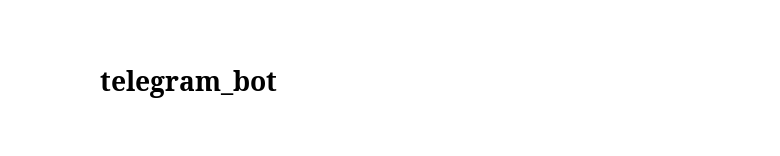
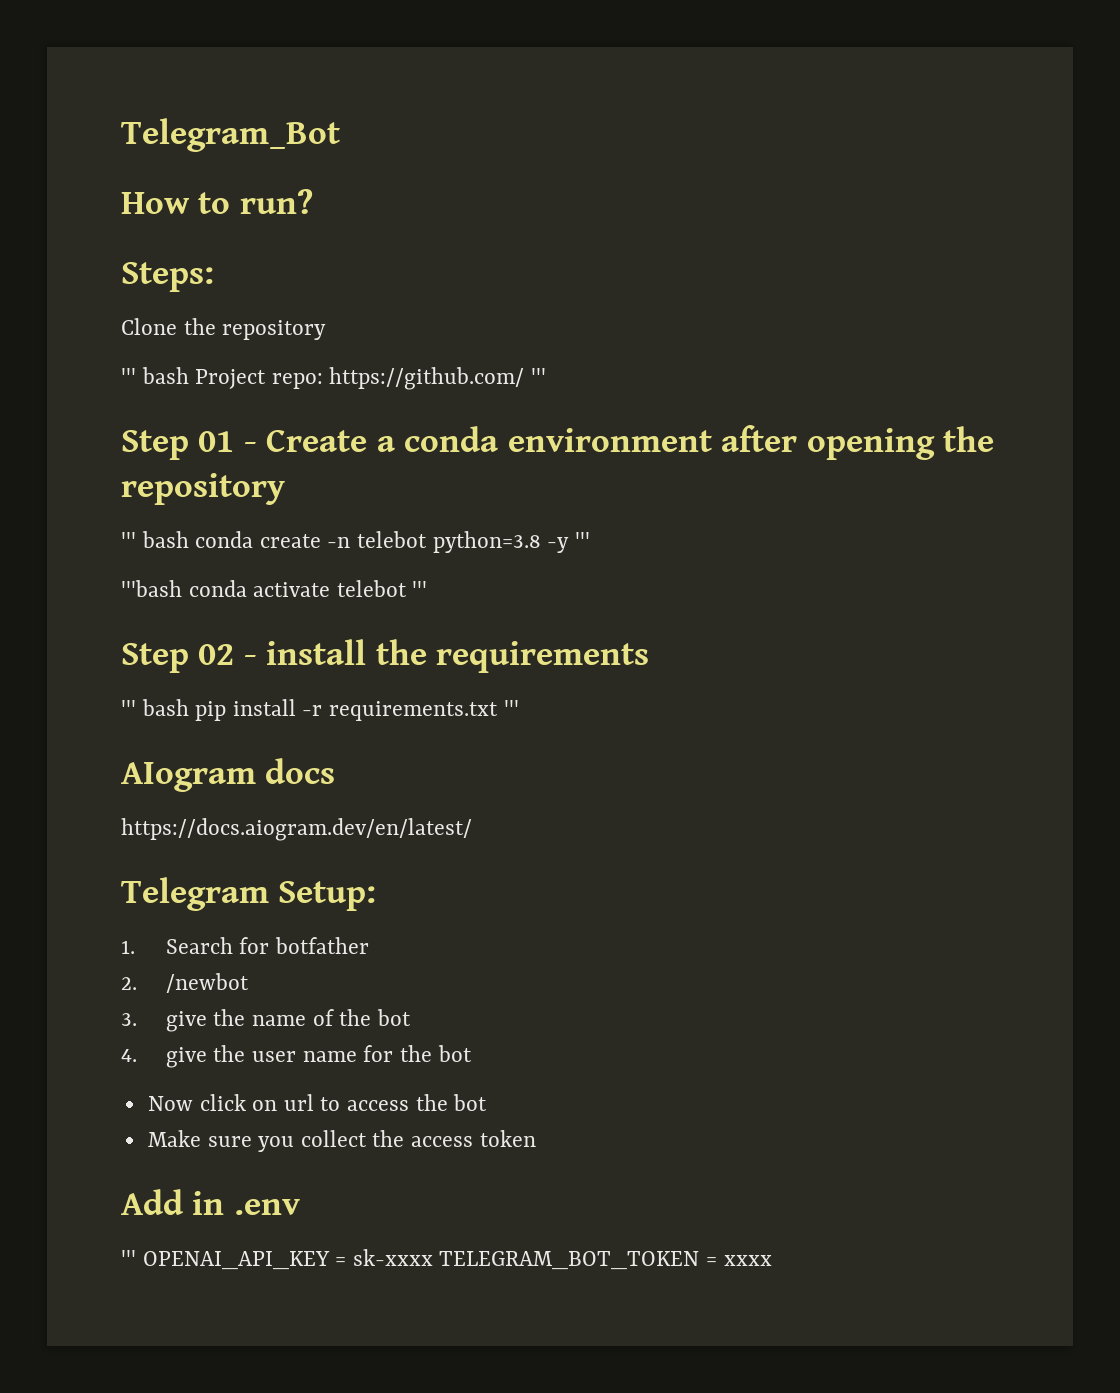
- telegram_bot
+ Telegram_Bot
+ How to run?
+ Steps:
+ Clone the repository
+ ''' bash Project repo: https://github.com/ '''
+ Step 01 - Create a conda environment after opening the repository
+ ''' bash conda create -n telebot python=3.8 -y '''
+ '''bash conda activate telebot '''
+ Step 02 - install the requirements
+ ''' bash pip install -r requirements.txt '''
+ AIogram docs
+ https://docs.aiogram.dev/en/latest/
+ Telegram Setup:
+ 1. Search for botfather
+ 2. /newbot
+ 3. give the name of the bot
+ 4. give the user name for the bot
+ Now click on url to access the bot
+ Make sure you collect the access token
+ Add in .env
+ ''' OPENAI_API_KEY = sk-xxxx TELEGRAM_BOT_TOKEN = xxxx

